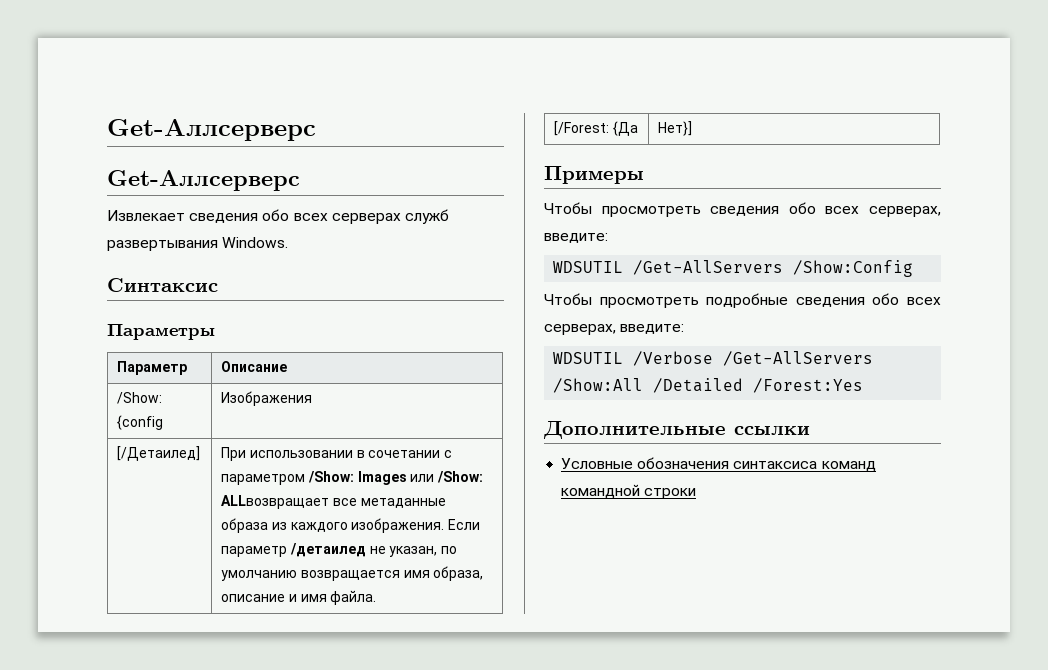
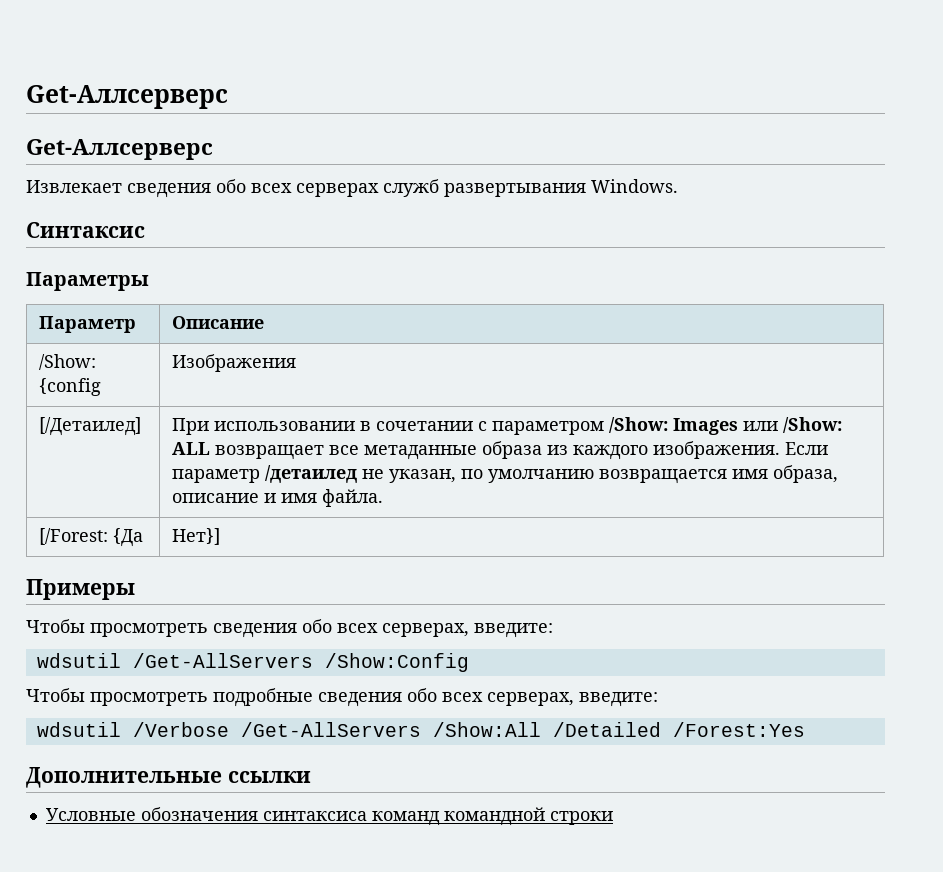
- [/Детаилед] | При использовании в сочетании с параметром /Show: Images или /Show: ALLвозвращает все метаданные образа из каждого изображения. Если параметр /детаилед не указан, по умолчанию возвращается имя образа, описание и имя файла.
+ [/Детаилед] | При использовании в сочетании с параметром /Show: Images или /Show: ALL возвращает все метаданные образа из каждого изображения. Если параметр /детаилед не указан, по умолчанию возвращается имя образа, описание и имя файла.
- WDSUTIL /Get-AllServers /Show:Config
+ wdsutil /Get-AllServers /Show:Config
- WDSUTIL /Verbose /Get-AllServers /Show:All /Detailed /Forest:Yes
+ wdsutil /Verbose /Get-AllServers /Show:All /Detailed /Forest:Yes

